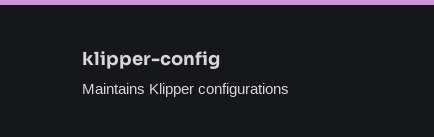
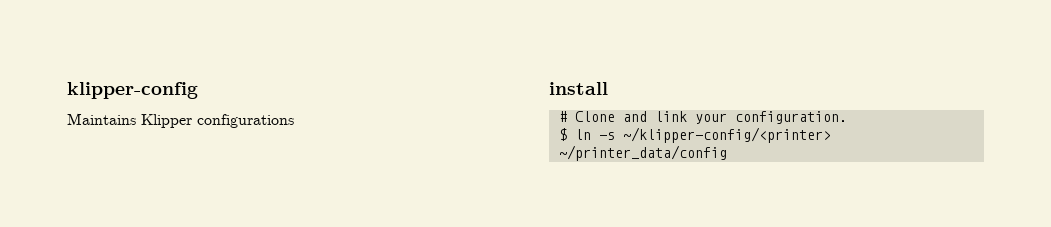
+ install
+ # Clone and link your configuration.
+ $ ln -s ~/klipper-config/<printer> ~/printer_data/config

